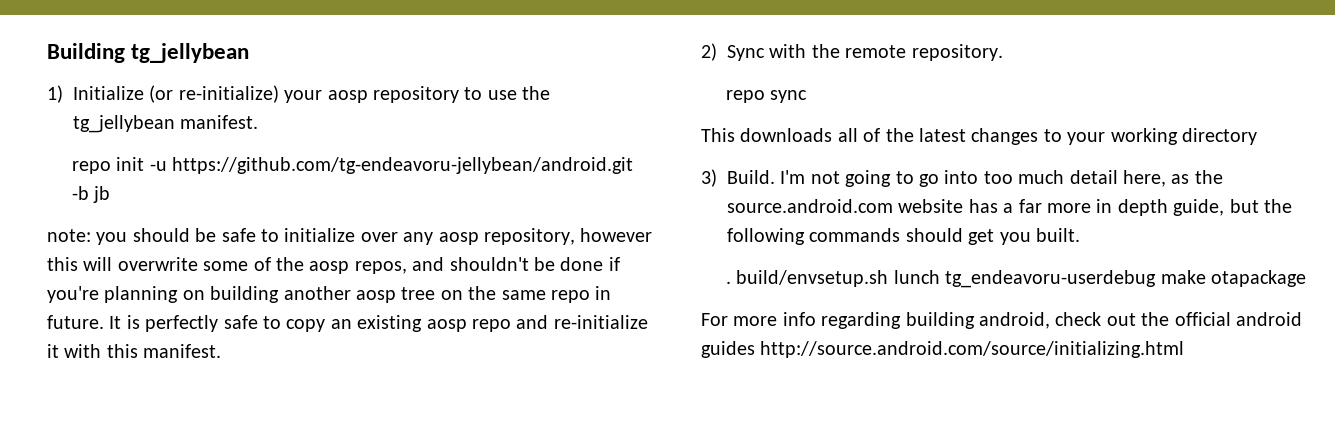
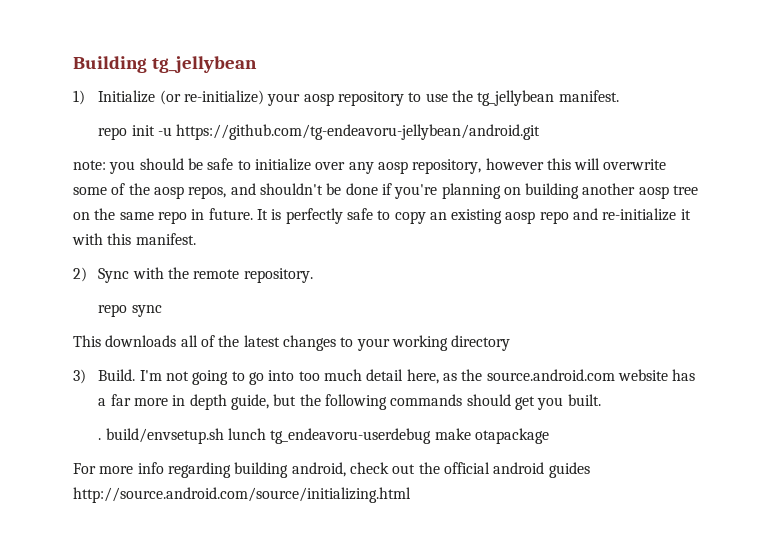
- repo init -u https://github.com/tg-endeavoru-jellybean/android.git -b jb
+ repo init -u https://github.com/tg-endeavoru-jellybean/android.git

